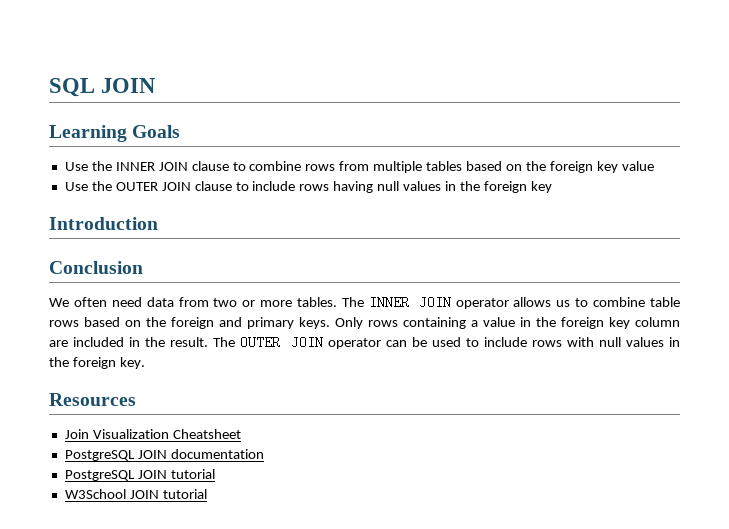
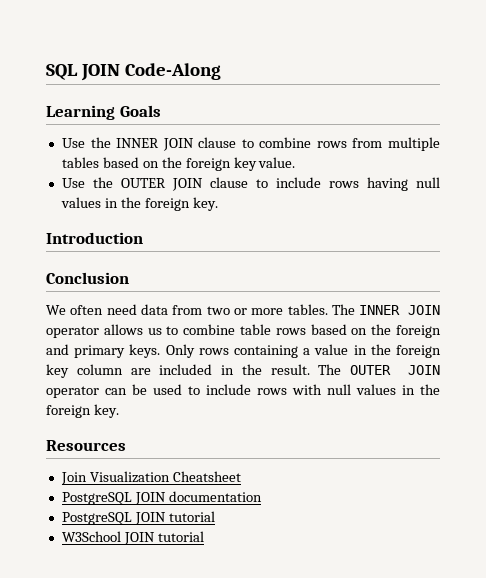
- SQL JOIN
+ SQL JOIN Code-Along
- Use the INNER JOIN clause to combine rows from multiple tables based on the foreign key value
+ Use the INNER JOIN clause to combine rows from multiple tables based on the foreign key value.
- Use the OUTER JOIN clause to include rows having null values in the foreign key
+ Use the OUTER JOIN clause to include rows having null values in the foreign key.

